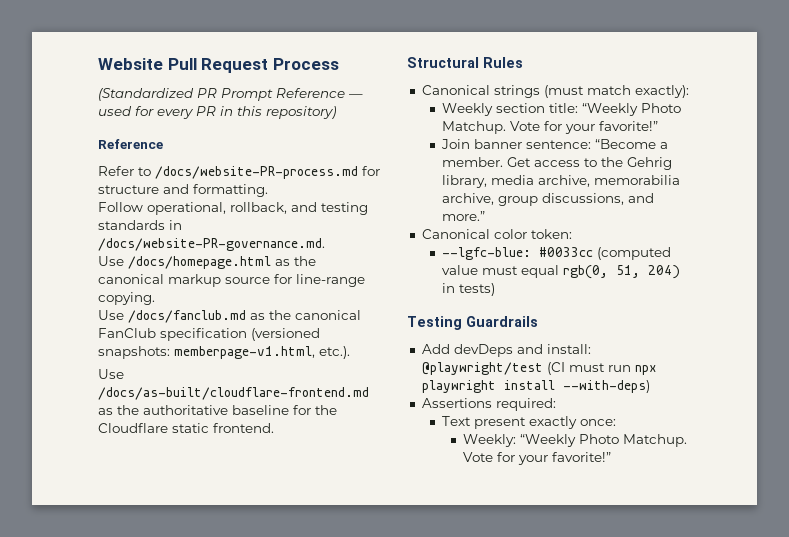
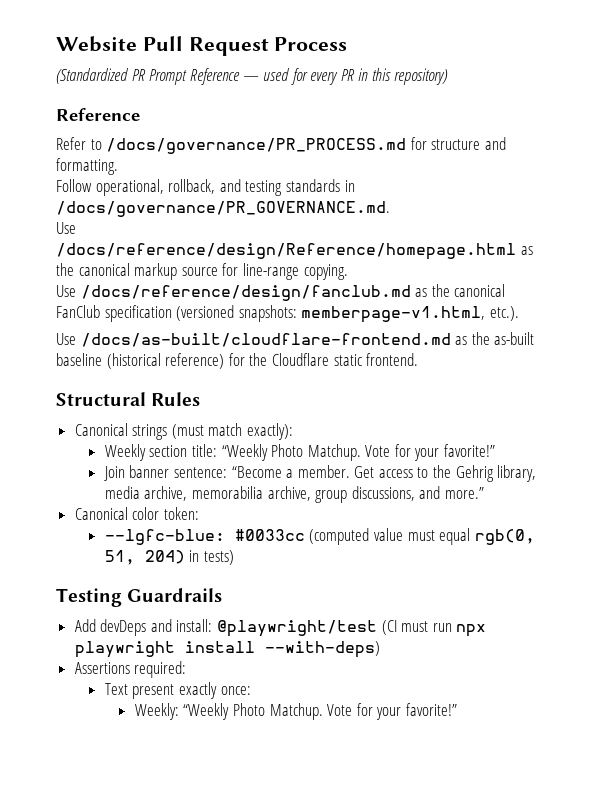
- Refer to /docs/website-PR-process.md for structure and formatting.
+ Refer to /docs/governance/PR_PROCESS.md for structure and formatting.
- Follow operational, rollback, and testing standards in /docs/website-PR-governance.md.
- Use /docs/homepage.html as the canonical markup source for line-range copying.
+ Follow operational, rollback, and testing standards in /docs/governance/PR_GOVERNANCE.md.
+ Use /docs/reference/design/Reference/homepage.html as the canonical markup source for line-range copying.
- Use /docs/fanclub.md as the canonical FanClub specification (versioned snapshots: memberpage-v1.html, etc.).
+ Use /docs/reference/design/fanclub.md as the canonical FanClub specification (versioned snapshots: memberpage-v1.html, etc.).
- Use /docs/as-built/cloudflare-frontend.md as the authoritative baseline for the Cloudflare static frontend.
+ Use /docs/as-built/cloudflare-frontend.md as the as-built baseline (historical reference) for the Cloudflare static frontend.

